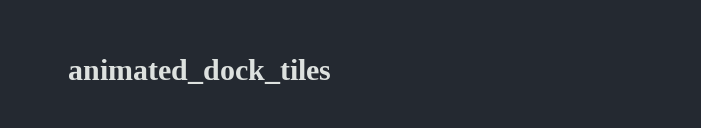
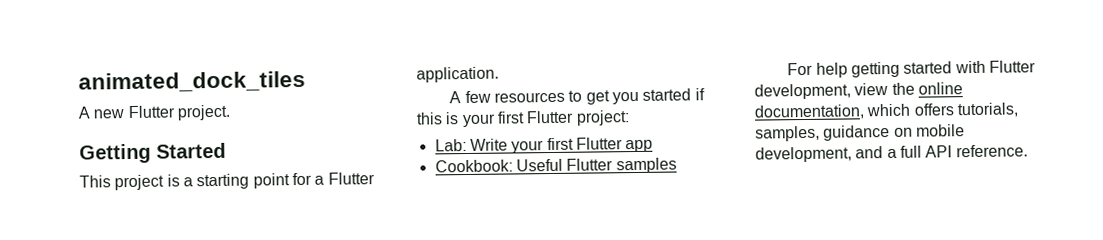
+ A new Flutter project.
+ Getting Started
+ This project is a starting point for a Flutter application.
+ A few resources to get you started if this is your first Flutter project:
+ Lab: Write your first Flutter app
+ Cookbook: Useful Flutter samples
+ For help getting started with Flutter development, view the online documentation, which offers tutorials, samples, guidance on mobile development, and a full API reference.

